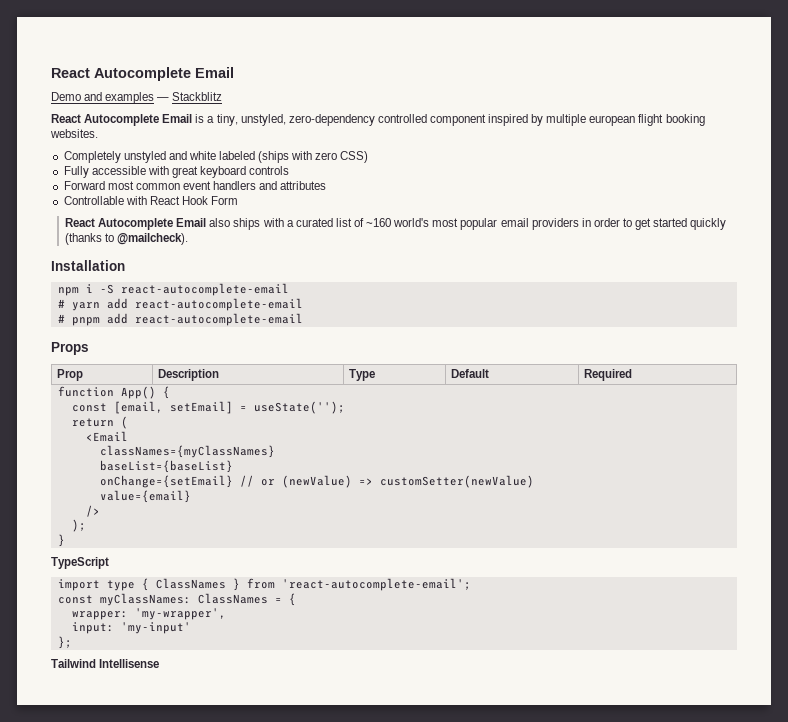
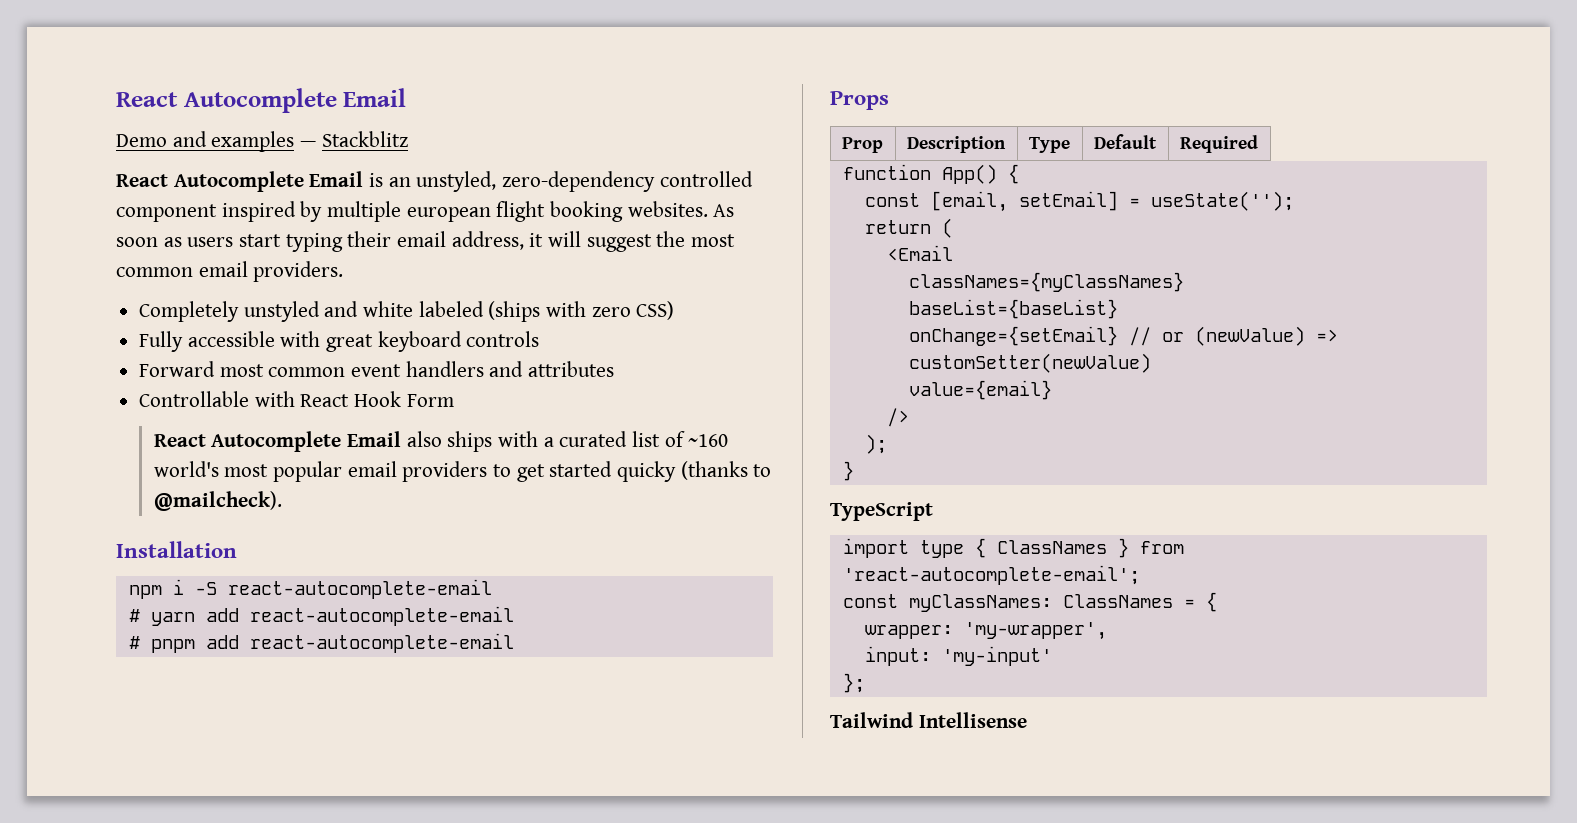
- React Autocomplete Email is a tiny, unstyled, zero-dependency controlled component inspired by multiple european flight booking websites.
+ React Autocomplete Email is an unstyled, zero-dependency controlled component inspired by multiple european flight booking websites. As soon as users start typing their email address, it will suggest the most common email providers.
- React Autocomplete Email also ships with a curated list of ~160 world's most popular email providers in order to get started quickly (thanks to @mailcheck).
+ React Autocomplete Email also ships with a curated list of ~160 world's most popular email providers to get started quicky (thanks to @mailcheck).

